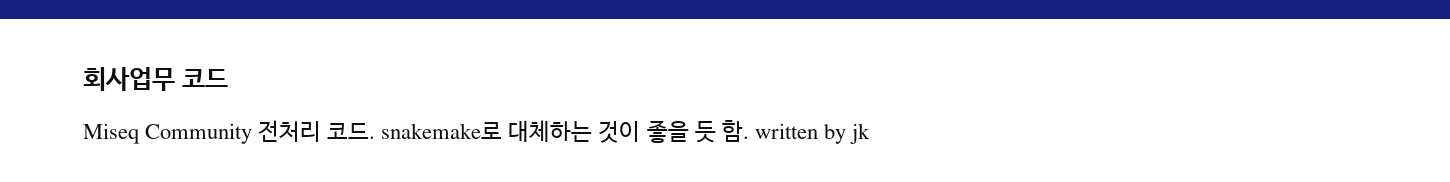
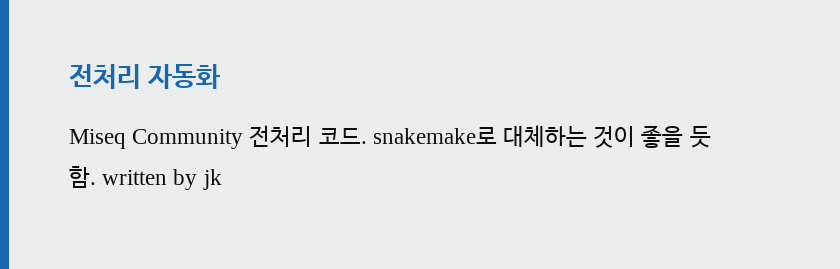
- 회사업무 코드
+ 전처리 자동화

